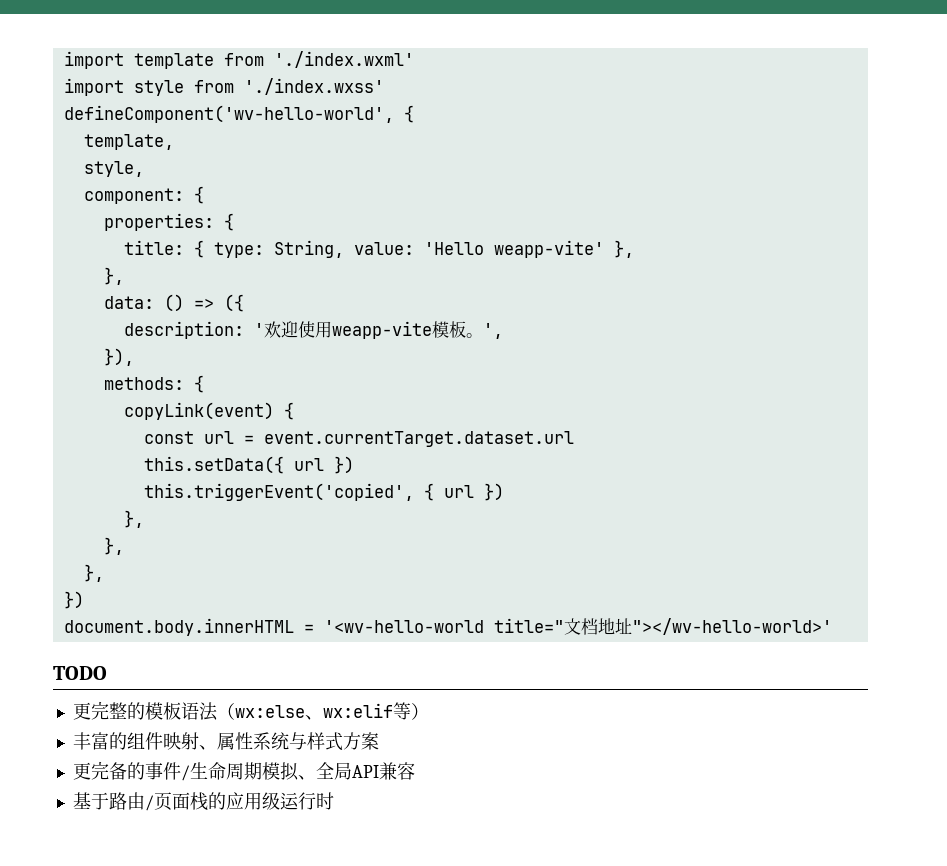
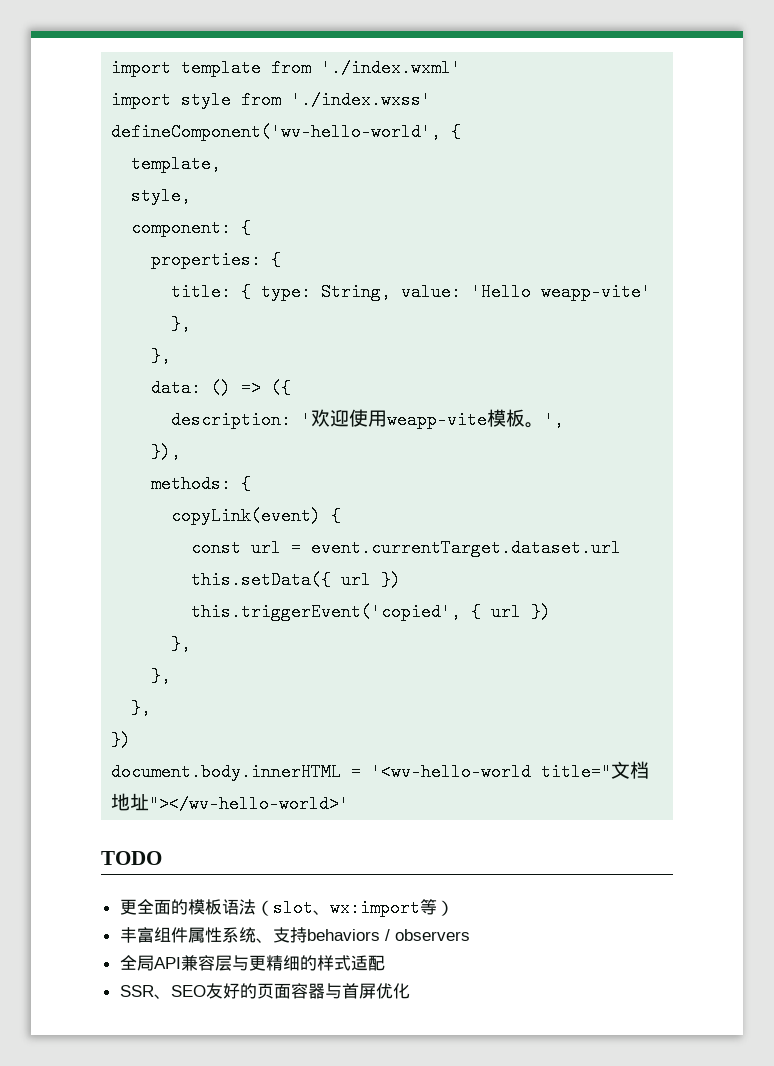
- 更完整的模板语法（wx:else、wx:elif等）
+ 更全面的模板语法（slot、wx:import等）
- 丰富的组件映射、属性系统与样式方案
- 更完备的事件/生命周期模拟、全局API兼容
- 基于路由/页面栈的应用级运行时
+ 丰富组件属性系统、支持behaviors / observers
+ 全局API兼容层与更精细的样式适配
+ SSR、SEO友好的页面容器与首屏优化

